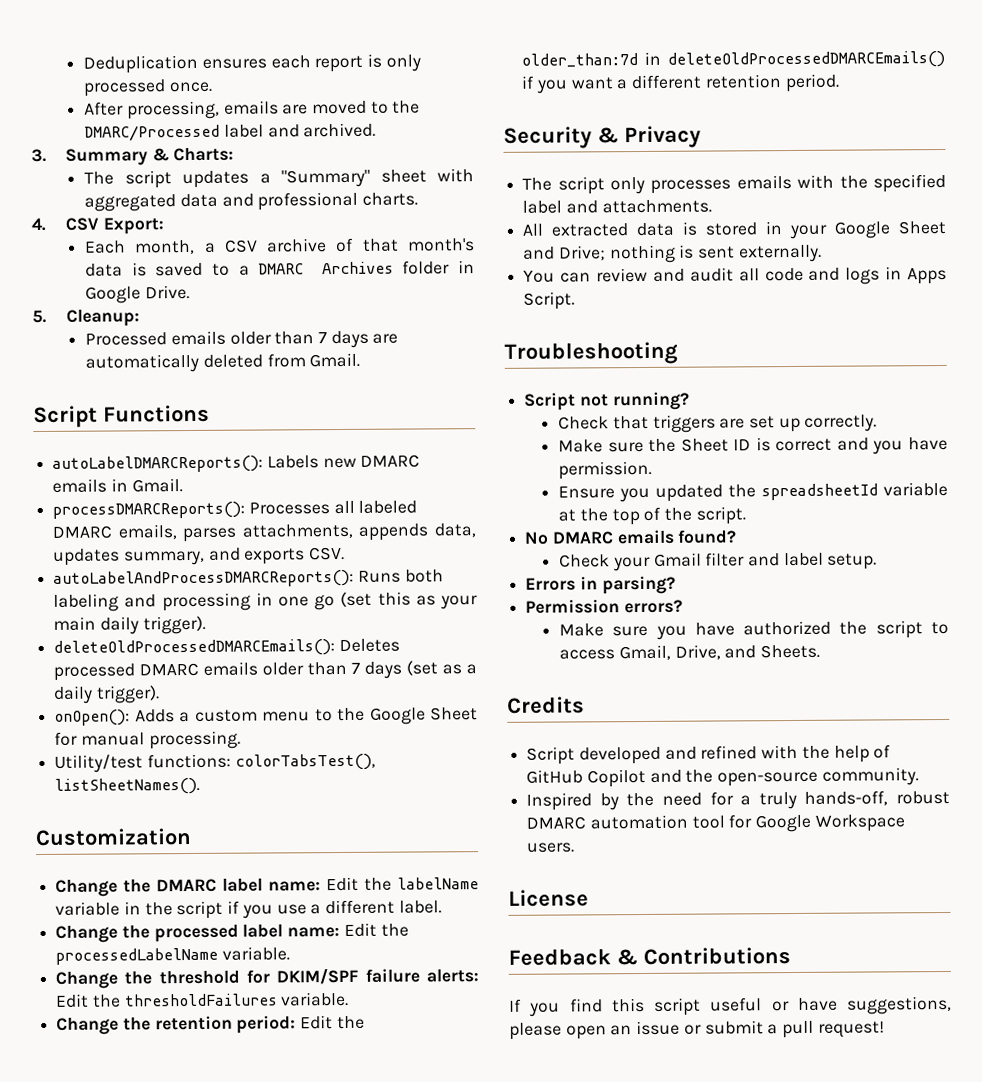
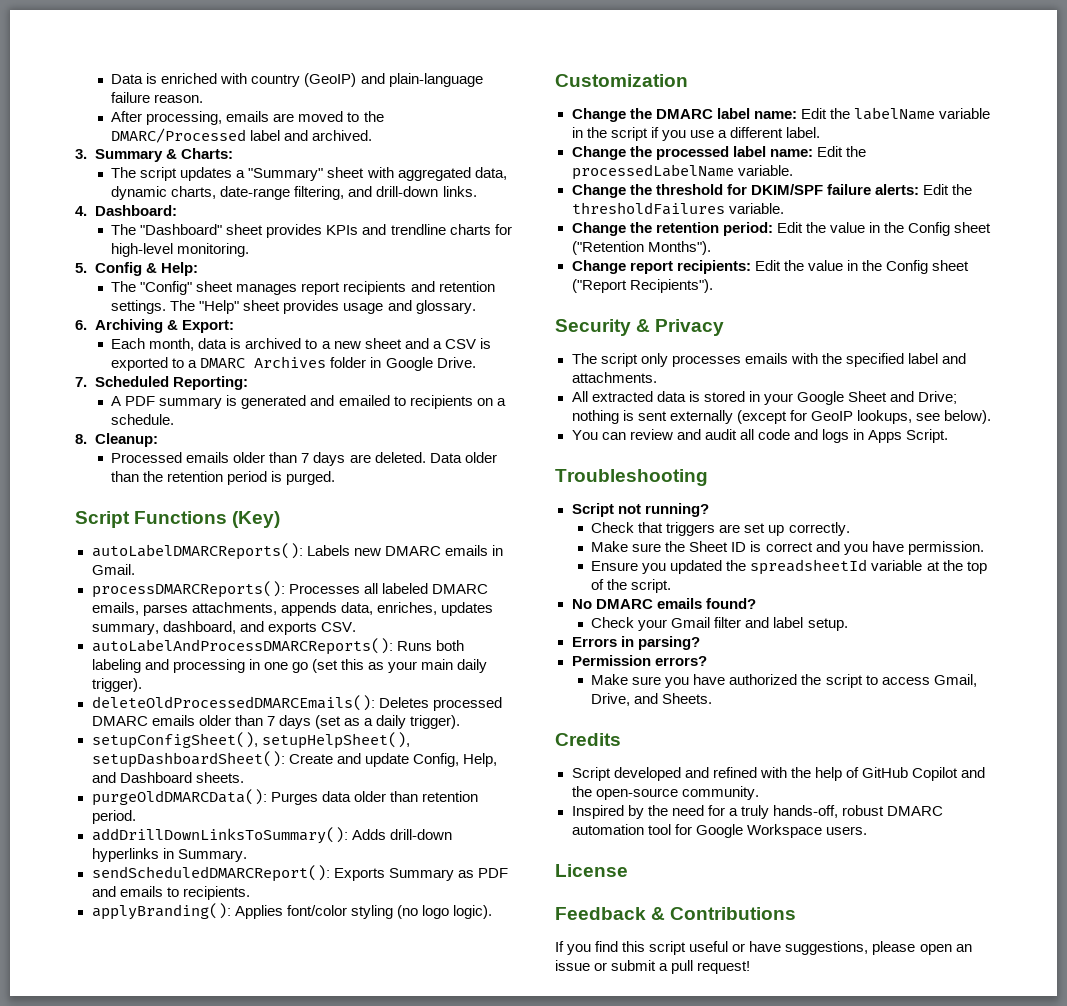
- Deduplication ensures each report is only processed once.
+ Data is enriched with country (GeoIP) and plain-language failure reason.
- The script updates a "Summary" sheet with aggregated data and professional charts.
- 4. CSV Export:
- Each month, a CSV archive of that month's data is saved to a DMARC Archives folder in Google Drive.
+ The script updates a "Summary" sheet with aggregated data, dynamic charts, date-range filtering, and drill-down links.
+ 4. Dashboard:
+ The "Dashboard" sheet provides KPIs and trendline charts for high-level monitoring.
+ 5. Config & Help:
+ The "Config" sheet manages report recipients and retention settings. The "Help" sheet provides usage and glossary.
+ 6. Archiving & Export:
+ Each month, data is archived to a new sheet and a CSV is exported to a DMARC Archives folder in Google Drive.
- 5. Cleanup:
+ 7. Scheduled Reporting:
+ A PDF summary is generated and emailed to recipients on a schedule.
+ 8. Cleanup:
- Processed emails older than 7 days are automatically deleted from Gmail.
+ Processed emails older than 7 days are deleted. Data older than the retention period is purged.
- Script Functions
+ Script Functions (Key)
- processDMARCReports(): Processes all labeled DMARC emails, parses attachments, appends data, updates summary, and exports CSV.
+ processDMARCReports(): Processes all labeled DMARC emails, parses attachments, appends data, enriches, updates summary, dashboard, and exports CSV.
- onOpen(): Adds a custom menu to the Google Sheet for manual processing.
- Utility/test functions: colorTabsTest(), listSheetNames().
+ setupConfigSheet(), setupHelpSheet(), setupDashboardSheet(): Create and update Config, Help, and Dashboard sheets.
+ purgeOldDMARCData(): Purges data older than retention period.
+ addDrillDownLinksToSummary(): Adds drill-down hyperlinks in Summary.
+ sendScheduledDMARCReport(): Exports Summary as PDF and emails to recipients.
+ applyBranding(): Applies font/color styling (no logo logic).
- Change the retention period: Edit the older_than:7d in deleteOldProcessedDMARCEmails() if you want a different retention period.
+ Change the retention period: Edit the value in the Config sheet ("Retention Months").
+ Change report recipients: Edit the value in the Config sheet ("Report Recipients").
- All extracted data is stored in your Google Sheet and Drive; nothing is sent externally.
+ All extracted data is stored in your Google Sheet and Drive; nothing is sent externally (except for GeoIP lookups, see below).

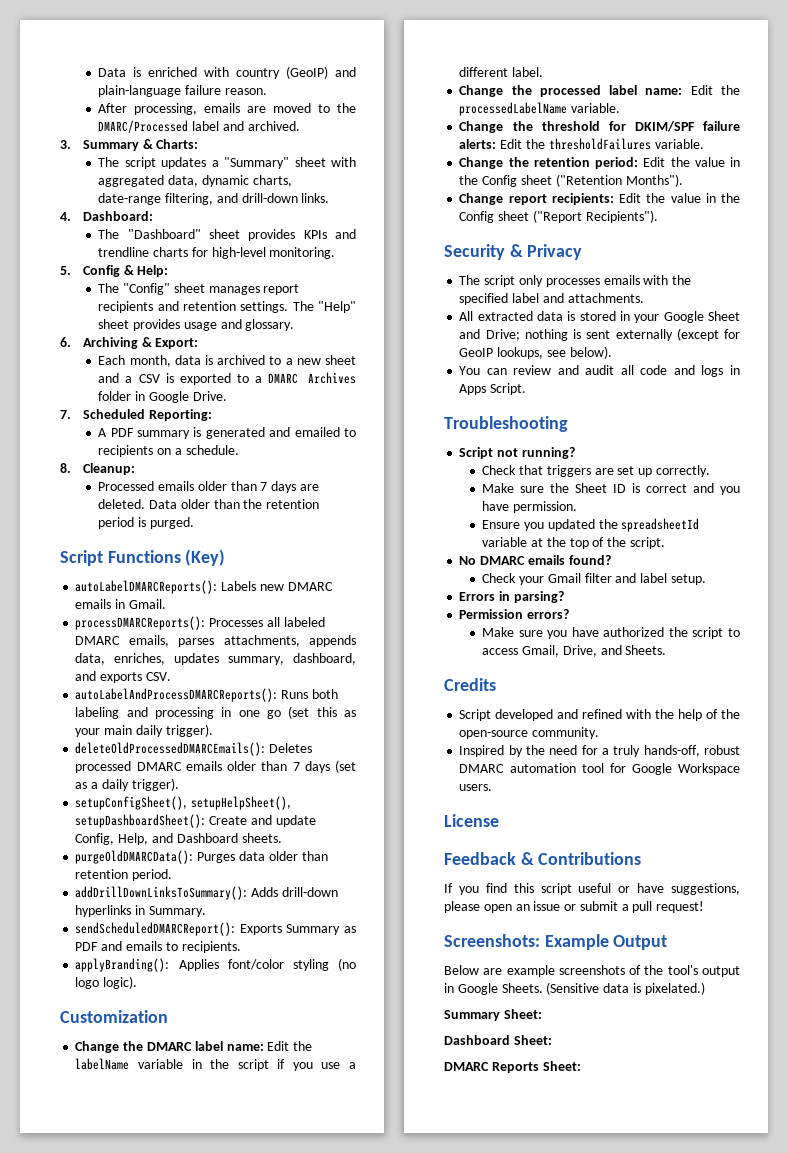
- Script developed and refined with the help of GitHub Copilot and the open-source community.
+ Script developed and refined with the help of the open-source community.
+ Screenshots: Example Output
+ Below are example screenshots of the tool's output in Google Sheets. (Sensitive data is pixelated.)
+ Summary Sheet:
+ Dashboard Sheet:
+ DMARC Reports Sheet:

